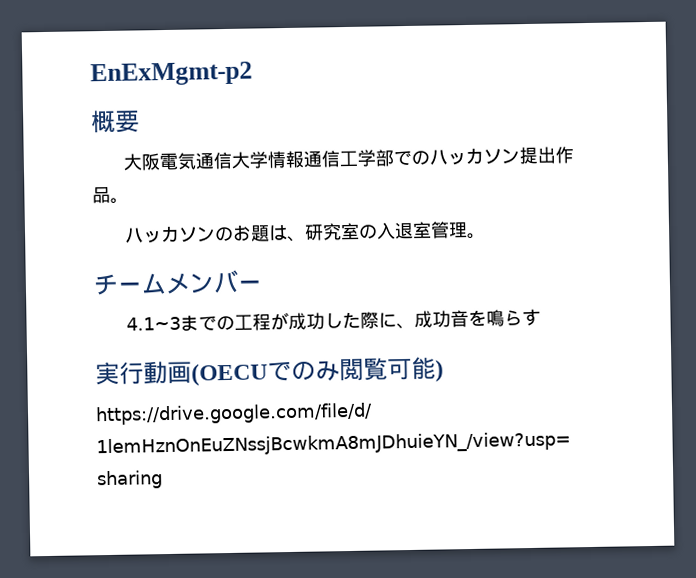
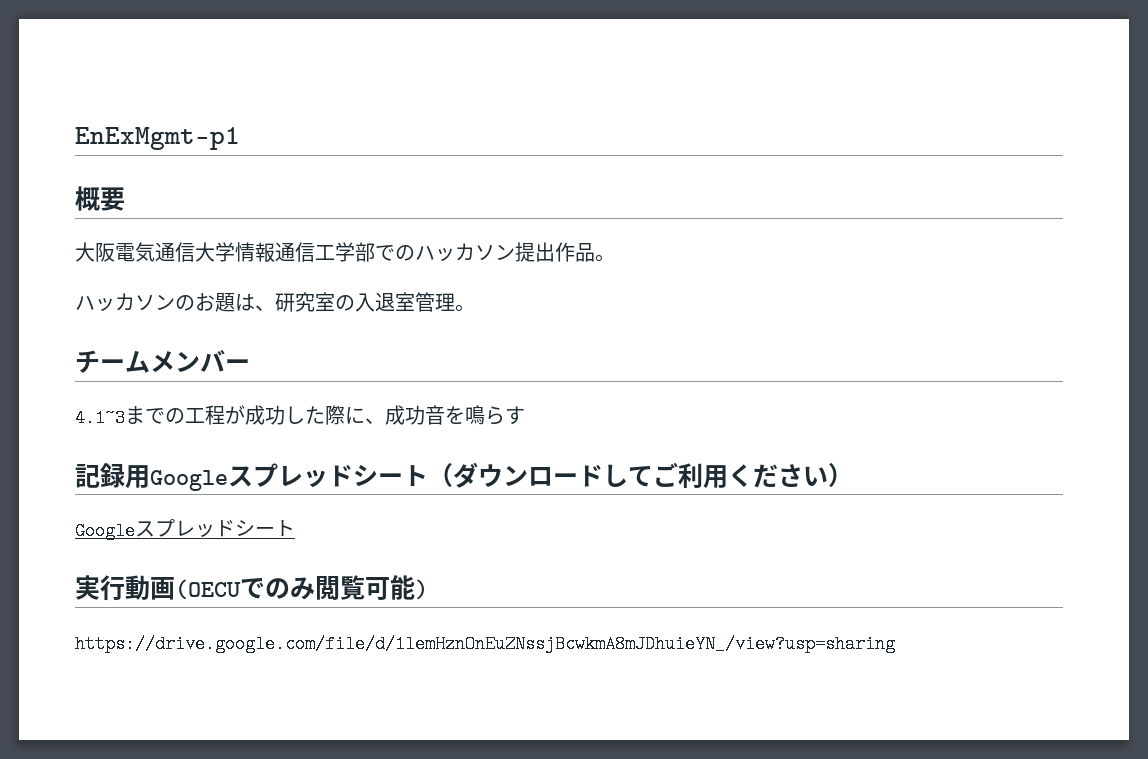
- EnExMgmt-p2
+ EnExMgmt-p1
+ 記録用Googleスプレッドシート（ダウンロードしてご利用ください）
+ Googleスプレッドシート

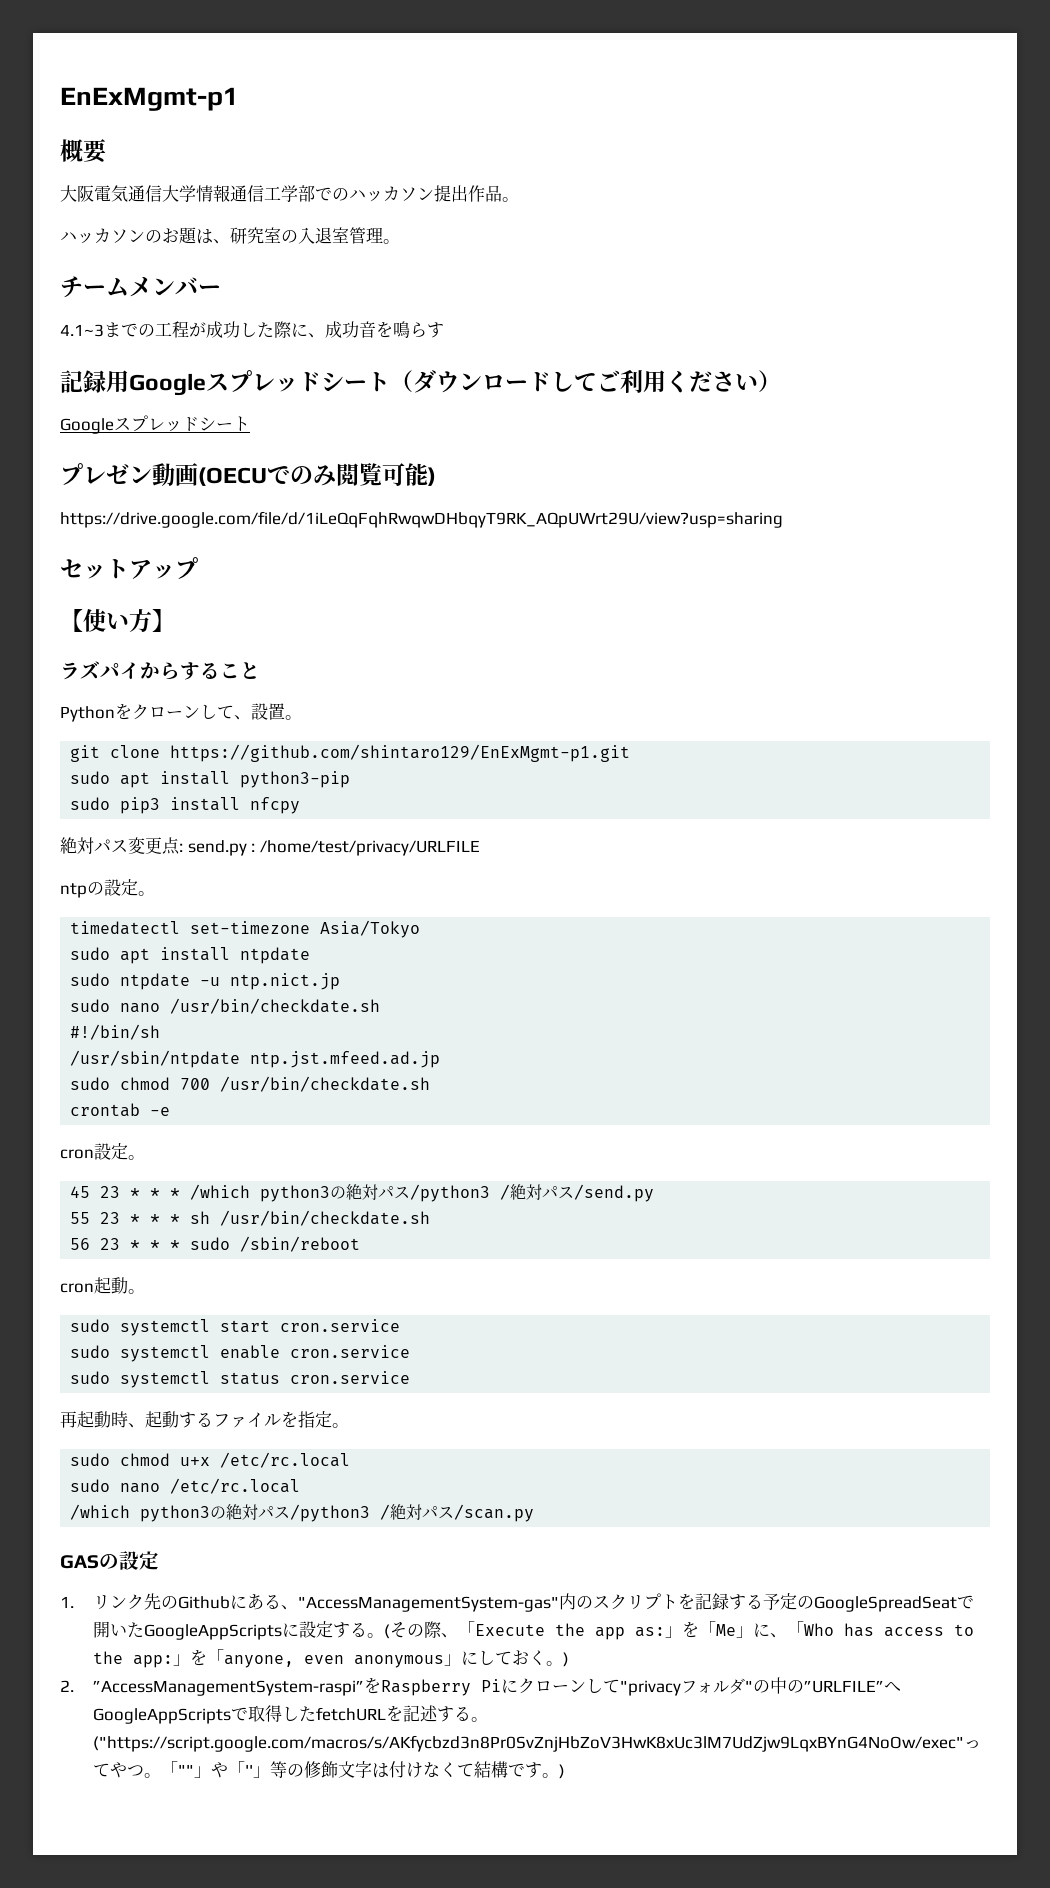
- 実行動画(OECUでのみ閲覧可能)
+ プレゼン動画(OECUでのみ閲覧可能)
- https://drive.google.com/file/d/1lemHznOnEuZNssjBcwkmA8mJDhuieYN_/view?usp=sharing
+ https://drive.google.com/file/d/1iLeQqFqhRwqwDHbqyT9RK_AQpUWrt29U/view?usp=sharing
+ セットアップ
+ 【使い方】
+ ラズパイからすること
+ Pythonをクローンして、設置。
+ git clone https://github.com/shintaro129/EnExMgmt-p1.git
+ sudo apt install python3-pip
+ sudo pip3 install nfcpy
+ 絶対パス変更点: send.py : /home/test/privacy/URLFILE
+ ntpの設定。
+ timedatectl set-timezone Asia/Tokyo
+ sudo apt install ntpdate
+ sudo ntpdate -u ntp.nict.jp
+ sudo nano /usr/bin/checkdate.sh
+ #!/bin/sh
+ /usr/sbin/ntpdate ntp.jst.mfeed.ad.jp
+ sudo chmod 700 /usr/bin/checkdate.sh
+ crontab -e
+ cron設定。
+ 45 23 * * * /which python3の絶対パス/python3 /絶対パス/send.py
+ 55 23 * * * sh /usr/bin/checkdate.sh
+ 56 23 * * * sudo /sbin/reboot
+ cron起動。
+ sudo systemctl start cron.service
+ sudo systemctl enable cron.service
+ sudo systemctl status cron.service
+ 再起動時、起動するファイルを指定。
+ sudo chmod u+x /etc/rc.local
+ sudo nano /etc/rc.local
+ /which python3の絶対パス/python3 /絶対パス/scan.py
+ GASの設定
+ 1.リンク先のGithubにある、"AccessManagementSystem-gas"内のスクリプトを記録する予定のGoogleSpreadSeatで開いたGoogleAppScriptsに設定する。(その際、「Execute the app as:」を「Me」に、「Who has access to the app:」を「anyone, even anonymous」にしておく。)
+ 2. ”AccessManagementSystem-raspi”をRaspberry Piにクローンして"privacyフォルダ"の中の”URLFILE”へGoogleAppScriptsで取得したfetchURLを記述する。("https://script.google.com/macros/s/AKfycbzd3n8Pr0SvZnjHbZoV3HwK8xUc3lM7UdZjw9LqxBYnG4NoOw/exec"ってやつ。「""」や「''」等の修飾文字は付けなくて結構です。)

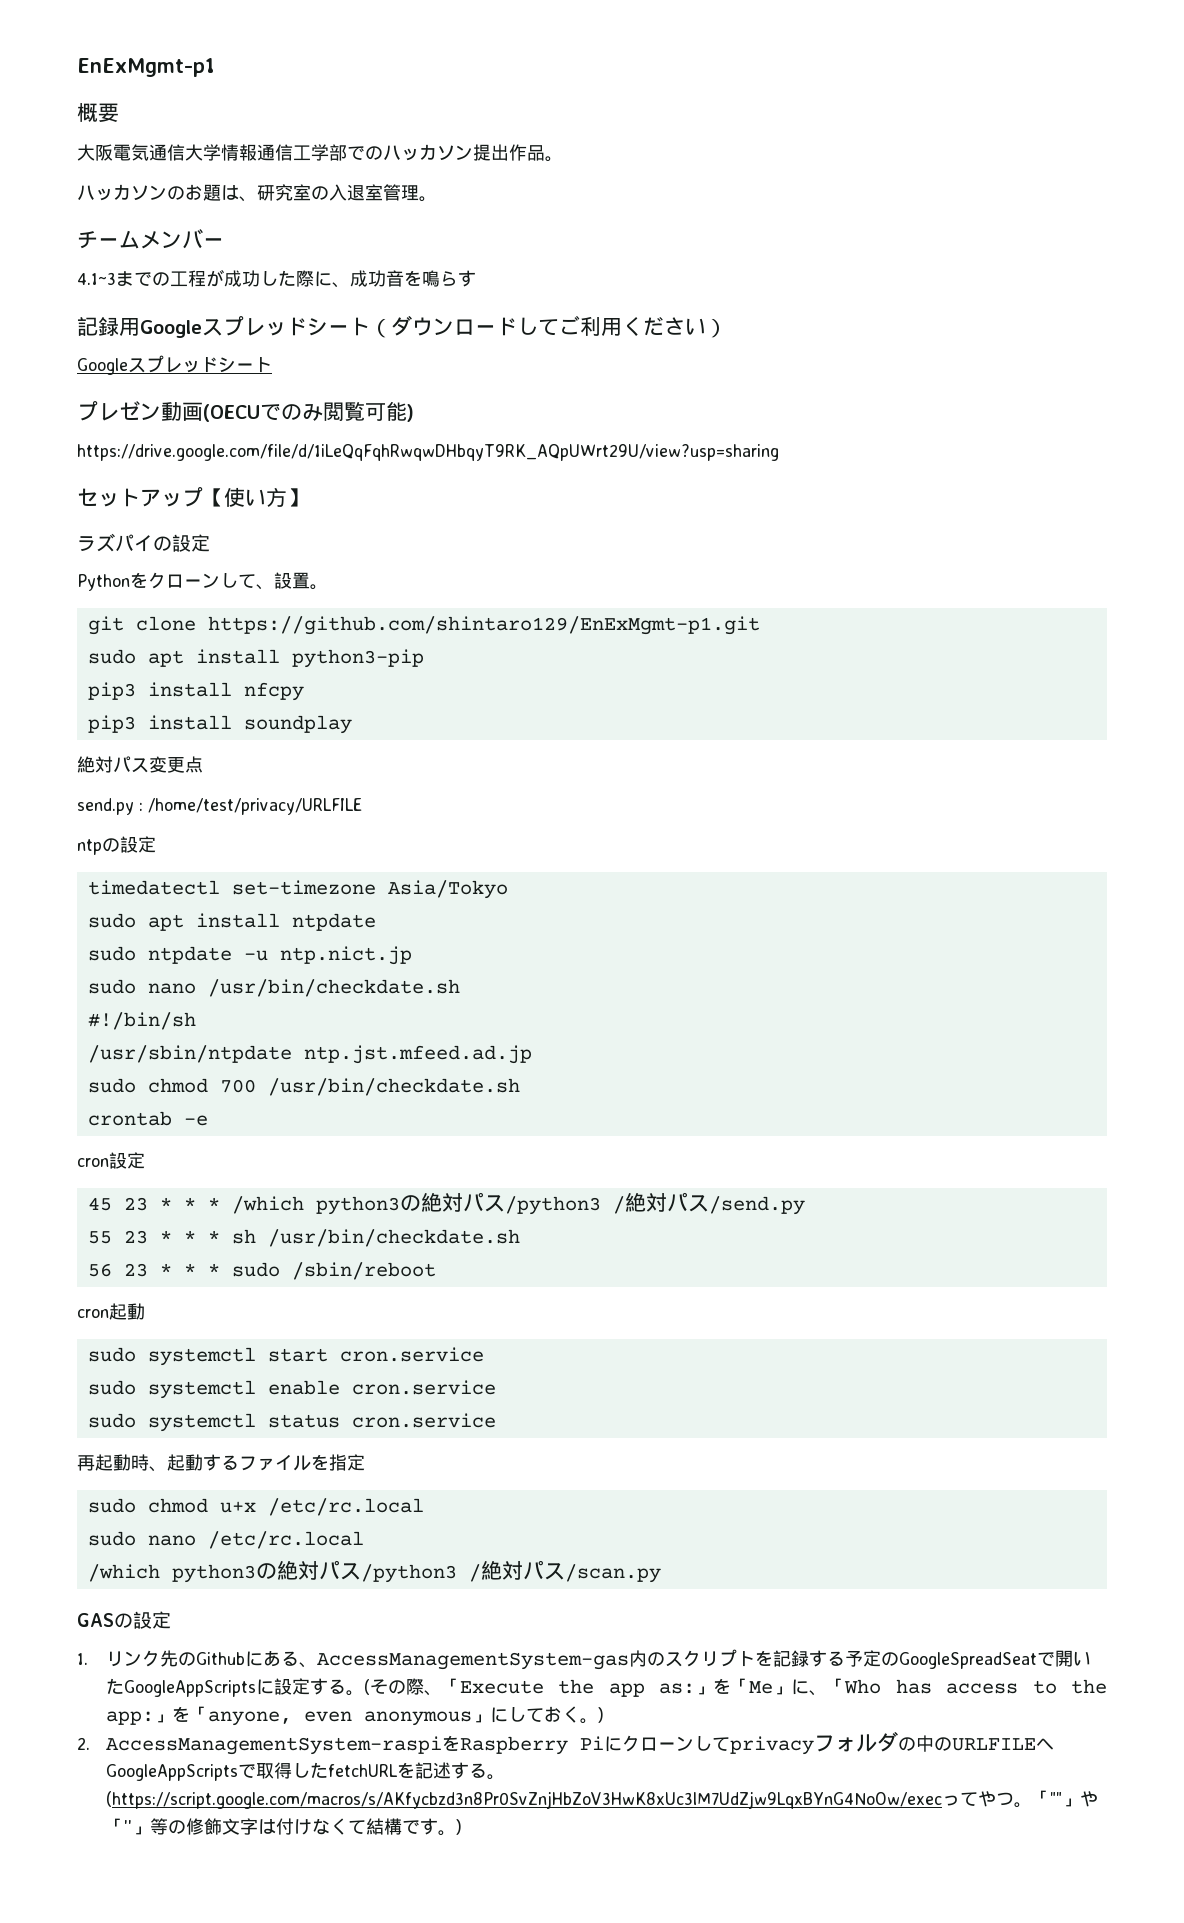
- セットアップ
- 【使い方】
+ セットアップ【使い方】
- ラズパイからすること
+ ラズパイの設定
- sudo pip3 install nfcpy
+ pip3 install nfcpy
+ pip3 install soundplay
- 絶対パス変更点: send.py : /home/test/privacy/URLFILE
+ 絶対パス変更点
+ send.py : /home/test/privacy/URLFILE
- ntpの設定。
+ ntpの設定
- cron設定。
+ cron設定
- cron起動。
+ cron起動
- 再起動時、起動するファイルを指定。
+ 再起動時、起動するファイルを指定
- 1.リンク先のGithubにある、"AccessManagementSystem-gas"内のスクリプトを記録する予定のGoogleSpreadSeatで開いたGoogleAppScriptsに設定する。
+ 1.リンク先のGithubにある、AccessManagementSystem-gas内のスクリプトを記録する予定のGoogleSpreadSeatで開いたGoogleAppScriptsに設定する。
- 2. ”AccessManagementSystem-raspi”をRaspberry Piにクローンして"privacyフォルダ"の中の”URLFILE”へGoogleAppScriptsで取得したfetchURLを記述する。
+ 2. AccessManagementSystem-raspiをRaspberry Piにクローンしてprivacyフォルダの中のURLFILEへGoogleAppScriptsで取得したfetchURLを記述する。
- ("https://script.google.com/macros/s/AKfycbzd3n8Pr0SvZnjHbZoV3HwK8xUc3lM7UdZjw9LqxBYnG4NoOw/exec"ってやつ。
+ (https://script.google.com/macros/s/AKfycbzd3n8Pr0SvZnjHbZoV3HwK8xUc3lM7UdZjw9LqxBYnG4NoOw/execってやつ。

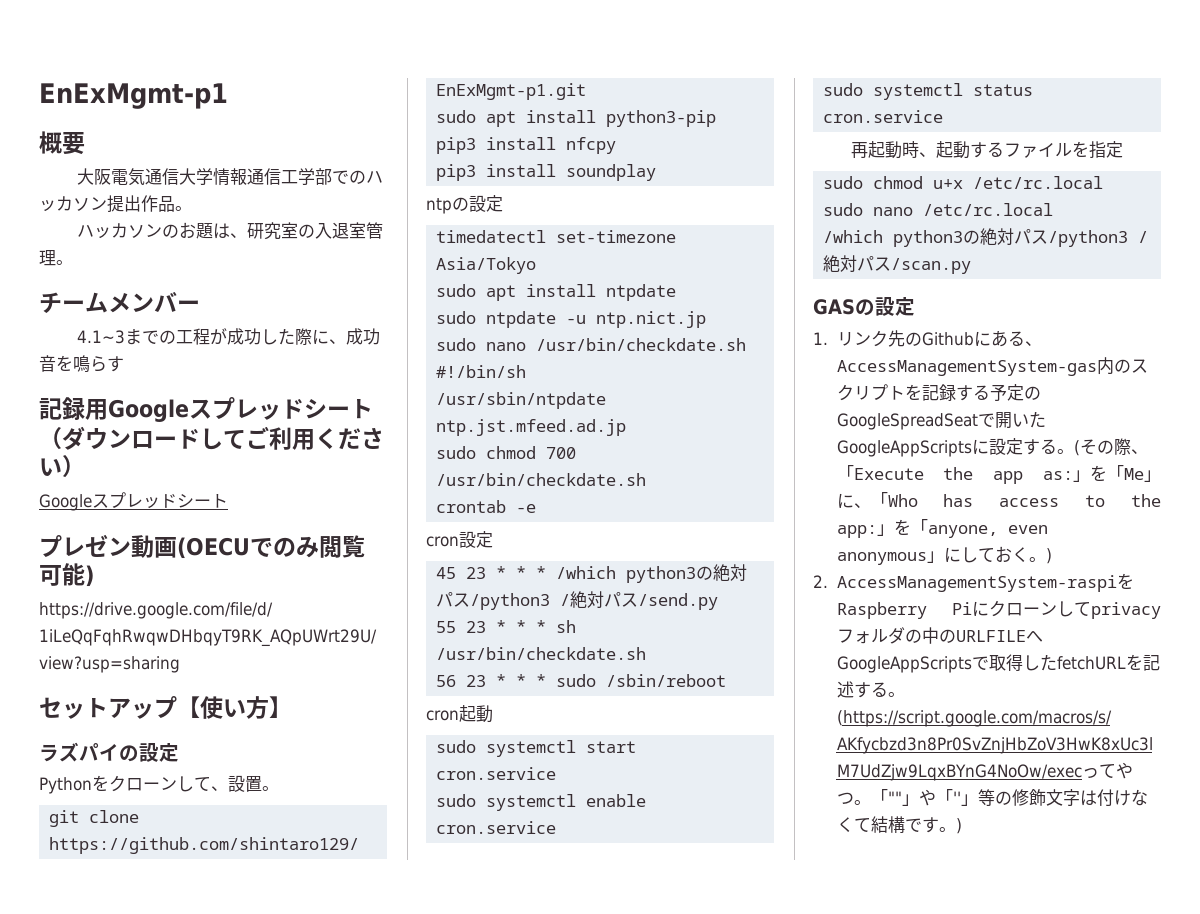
- 絶対パス変更点
- send.py : /home/test/privacy/URLFILE

